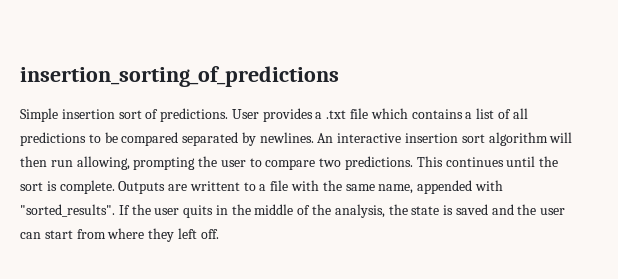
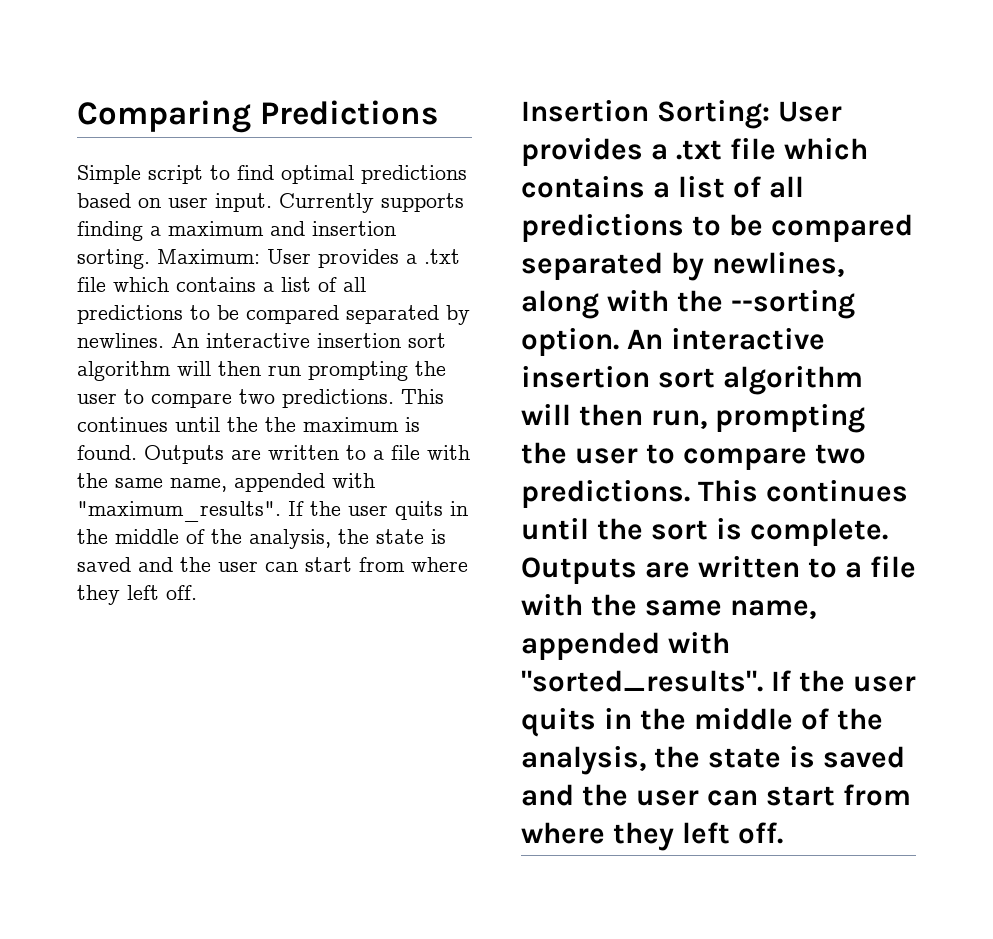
- insertion_sorting_of_predictions
+ Comparing Predictions
- Simple insertion sort of predictions. User provides a .txt file which contains a list of all predictions to be compared separated by newlines.
+ Simple script to find optimal predictions based on user input. Currently supports finding a maximum and insertion sorting. Maximum: User provides a .txt file which contains a list of all predictions to be compared separated by newlines.
- An interactive insertion sort algorithm will then run allowing, prompting the user to compare two predictions.
+ An interactive insertion sort algorithm will then run prompting the user to compare two predictions. This continues until the the maximum is found. Outputs are written to a file with the same name, appended with "maximum_results". If the user quits in the middle of the analysis, the state is saved and the user can start from where they left off.
+ Insertion Sorting: User provides a .txt file which contains a list of all predictions to be compared separated by newlines, along with the --sorting option. An interactive insertion sort algorithm will then run, prompting the user to compare two predictions.
- Outputs are writtent to a file with the same name, appended with "sorted_results".
+ Outputs are written to a file with the same name, appended with "sorted_results".

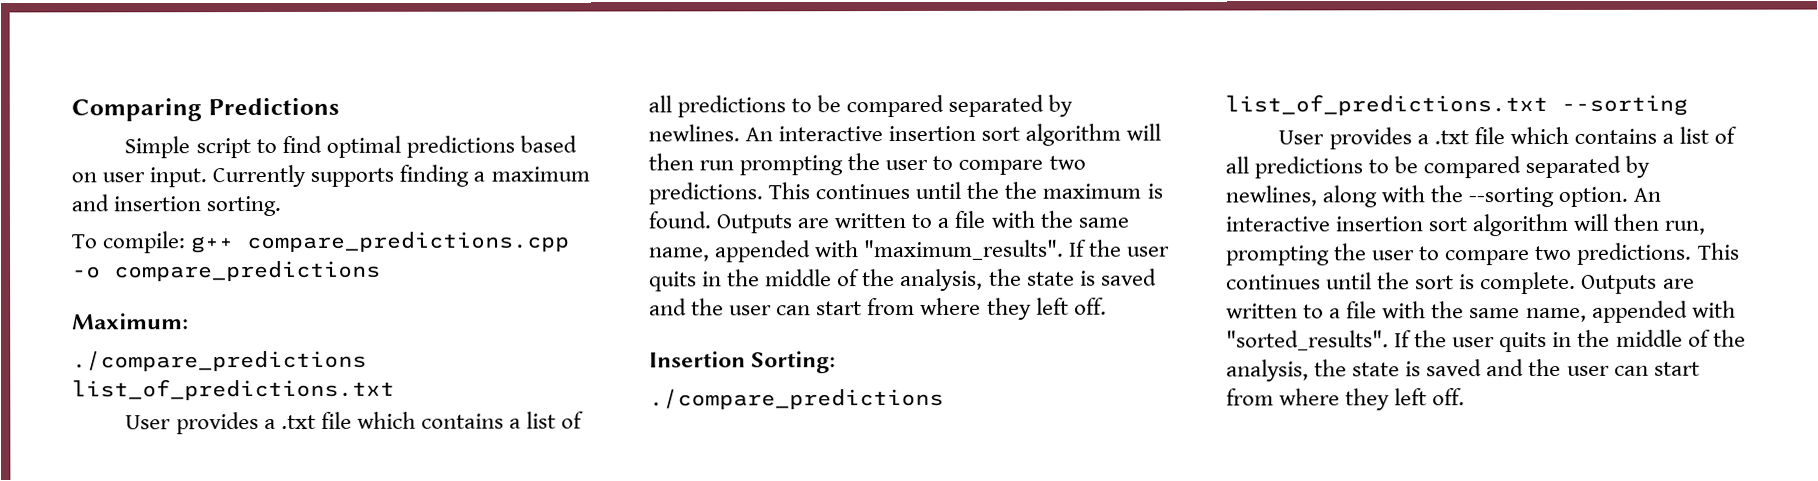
- Currently supports finding a maximum and insertion sorting. Maximum: User provides a .txt file which contains a list of all predictions to be compared separated by newlines.
+ Currently supports finding a maximum and insertion sorting.
+ To compile: g++ compare_predictions.cpp -o compare_predictions
+ Maximum:
+ ./compare_predictions list_of_predictions.txt
+ User provides a .txt file which contains a list of all predictions to be compared separated by newlines.
- Insertion Sorting: User provides a .txt file which contains a list of all predictions to be compared separated by newlines, along with the --sorting option.
+ Insertion Sorting:
+ ./compare_predictions list_of_predictions.txt --sorting
+ User provides a .txt file which contains a list of all predictions to be compared separated by newlines, along with the --sorting option.

